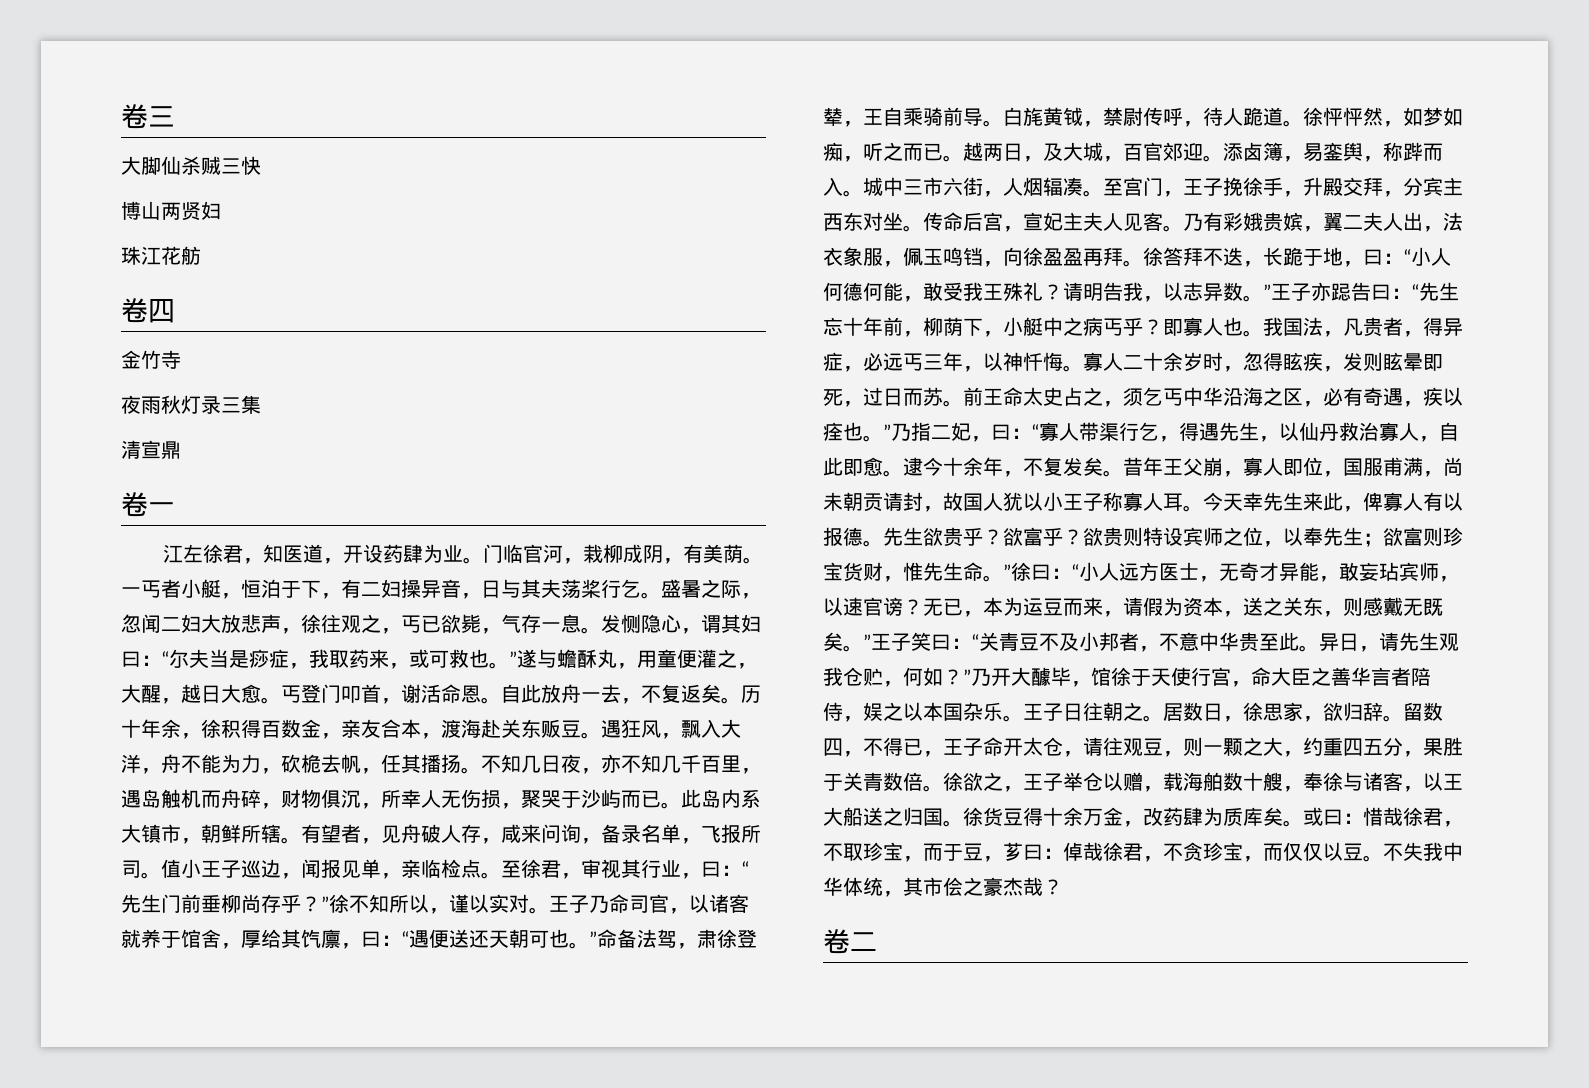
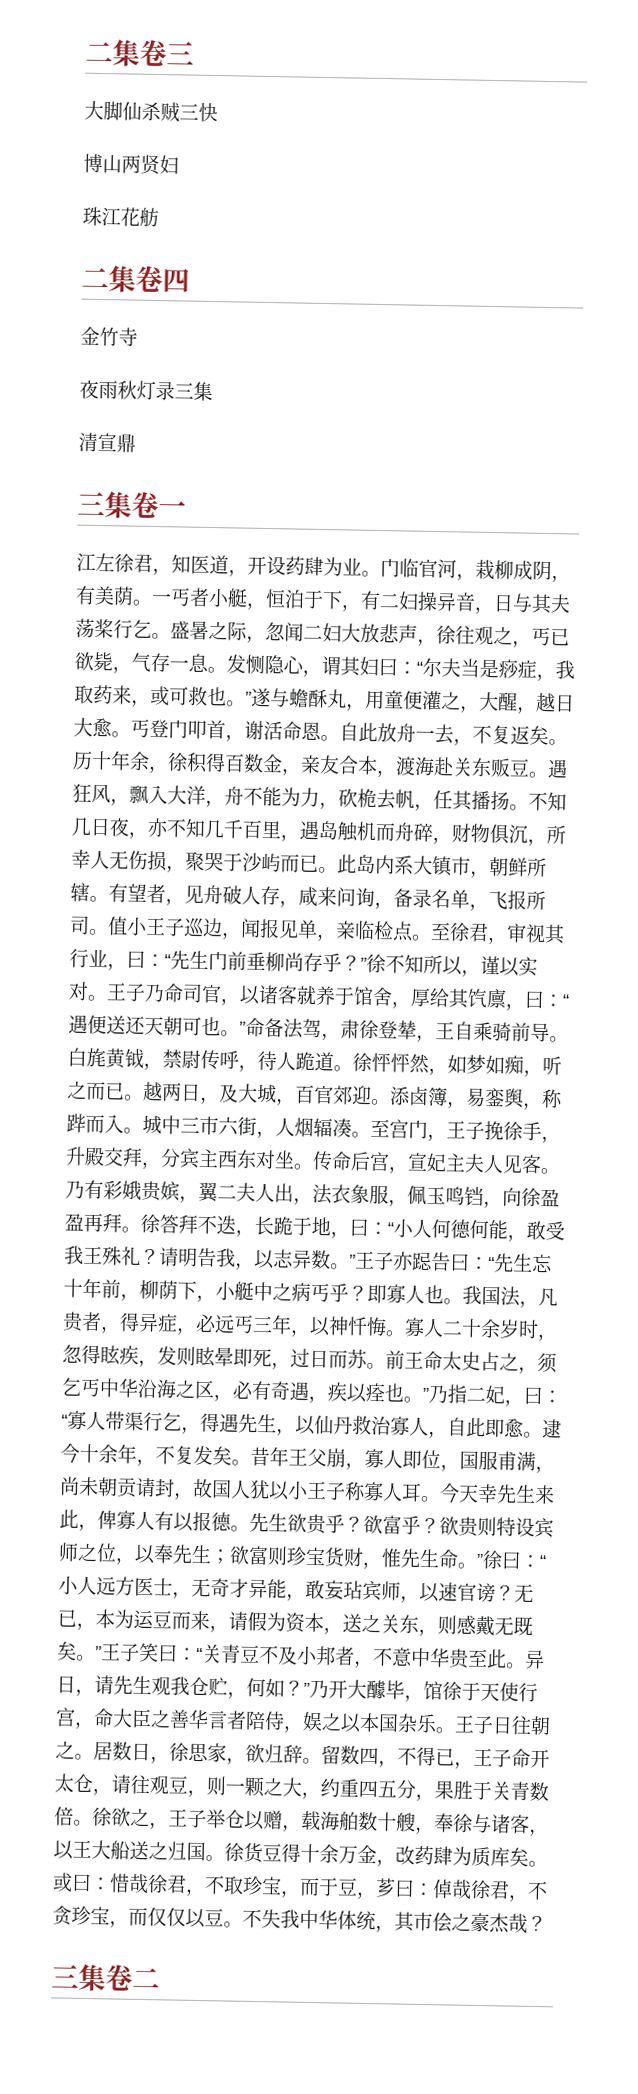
- 卷三
+ 二集卷三
- 卷四
+ 二集卷四
- 卷一
+ 三集卷一
- 卷二
+ 三集卷二

